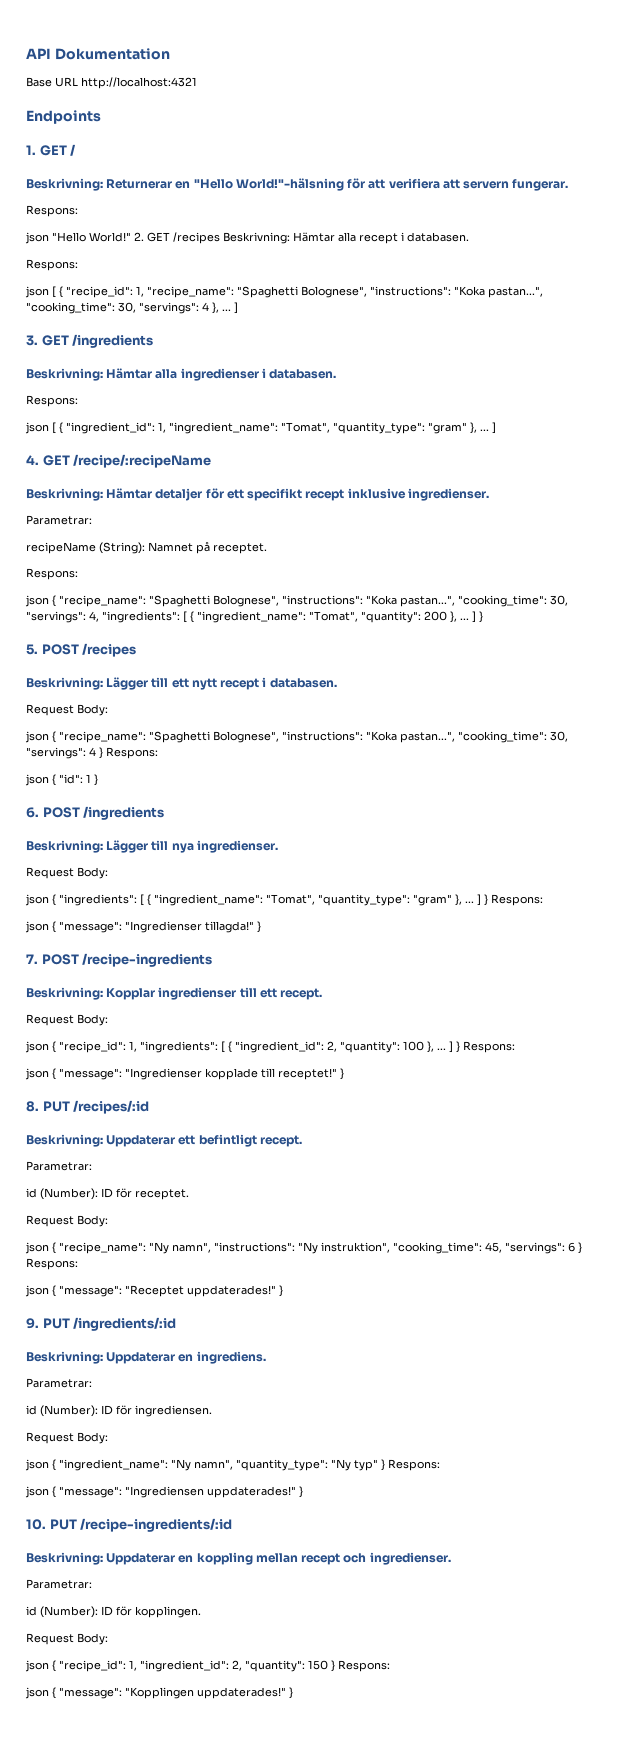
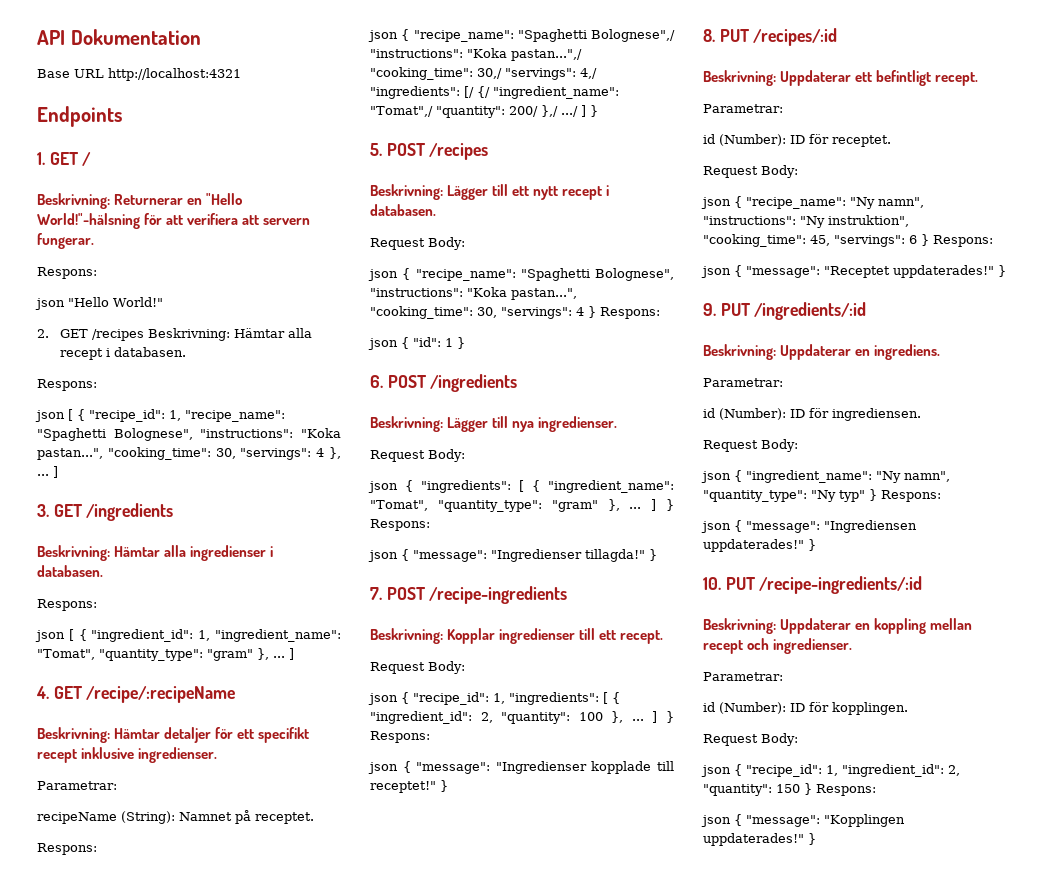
- json "Hello World!" 2. GET /recipes Beskrivning: Hämtar alla recept i databasen.
+ json "Hello World!"
+ 2. GET /recipes Beskrivning: Hämtar alla recept i databasen.
- json { "recipe_name": "Spaghetti Bolognese", "instructions": "Koka pastan...", "cooking_time": 30, "servings": 4, "ingredients": [ { "ingredient_name": "Tomat", "quantity": 200 }, ... ] }
+ json { "recipe_name": "Spaghetti Bolognese",/ "instructions": "Koka pastan...",/ "cooking_time": 30,/ "servings": 4,/ "ingredients": [/ {/ "ingredient_name": "Tomat",/ "quantity": 200/ },/ .../ ] }

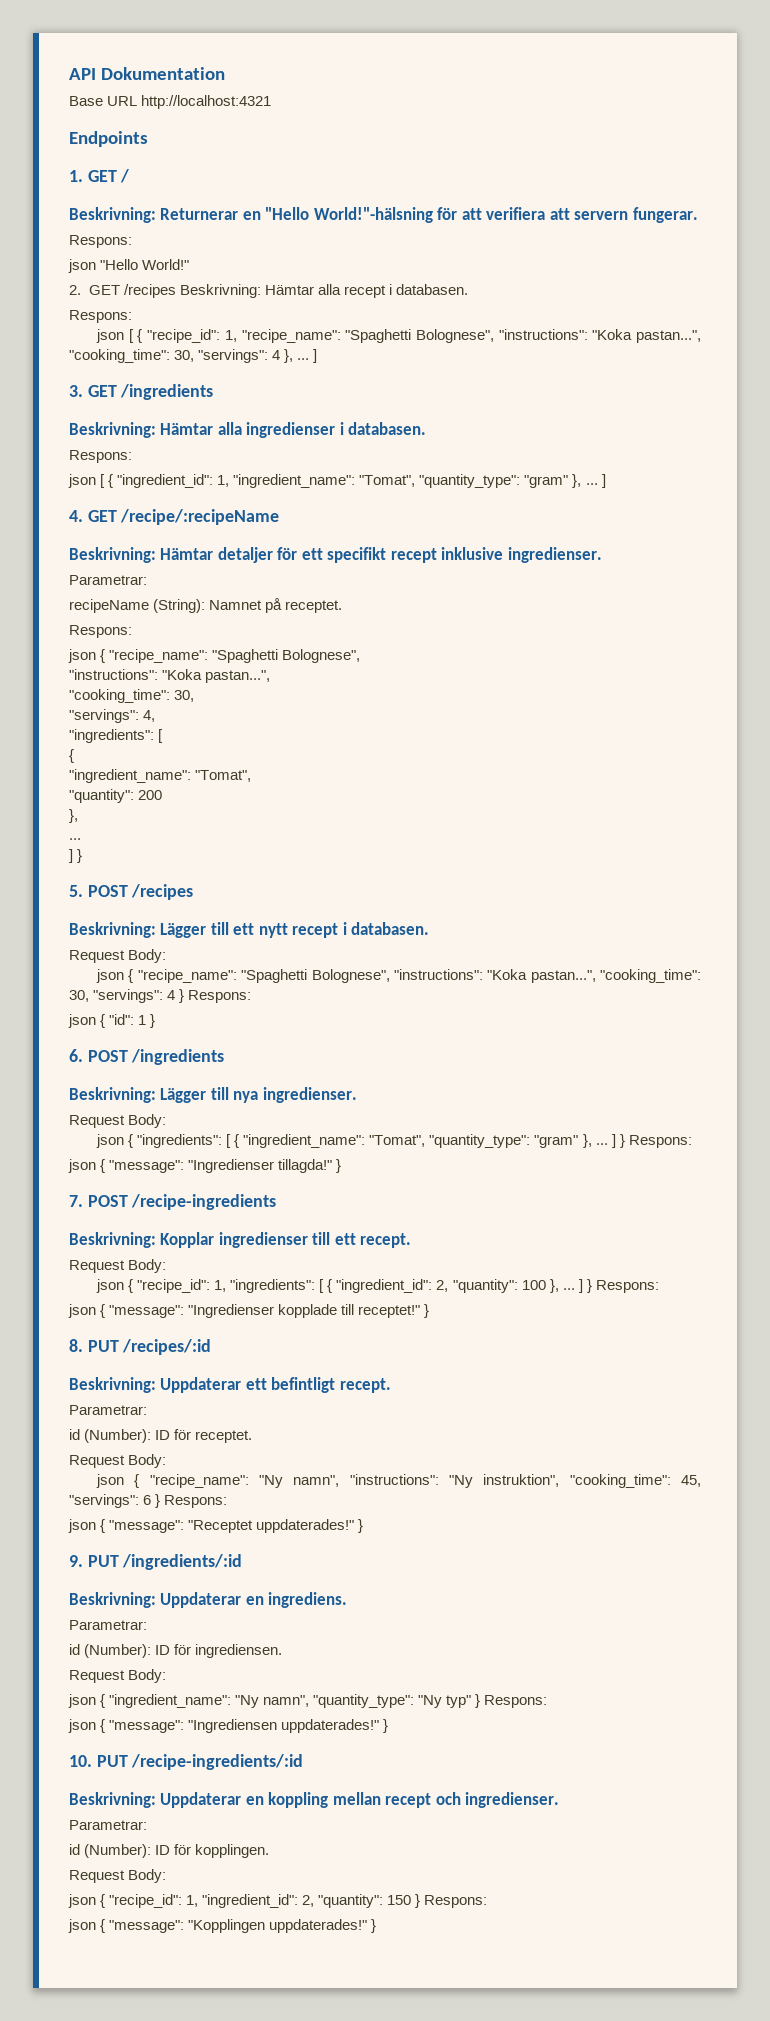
  recipeName (String): Namnet på receptet.
  Respons:
- json { "recipe_name": "Spaghetti Bolognese",/ "instructions": "Koka pastan...",/ "cooking_time": 30,/ "servings": 4,/ "ingredients": [/ {/ "ingredient_name": "Tomat",/ "quantity": 200/ },/ .../ ] }
+ json { "recipe_name": "Spaghetti Bolognese",
+ "instructions": "Koka pastan...",
+ "cooking_time": 30,
+ "servings": 4,
+ "ingredients": [
+ {
+ "ingredient_name": "Tomat",
+ "quantity": 200
+ },
+ ...
+ ] }

